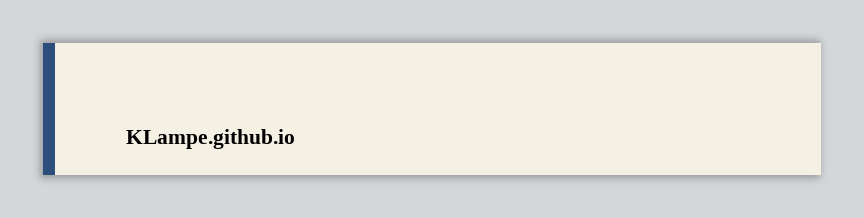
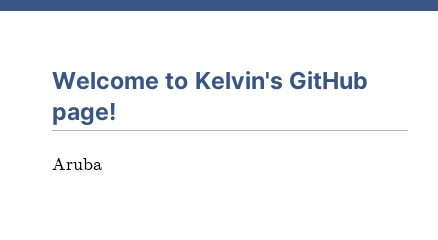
- KLampe.github.io
+ Welcome to Kelvin's GitHub page!
+ Aruba

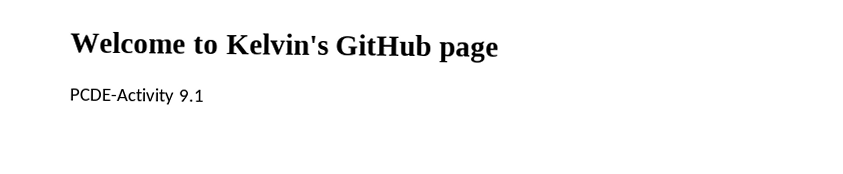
- Welcome to Kelvin's GitHub page!
- Aruba
+ Welcome to Kelvin's GitHub page
+ PCDE-Activity 9.1

